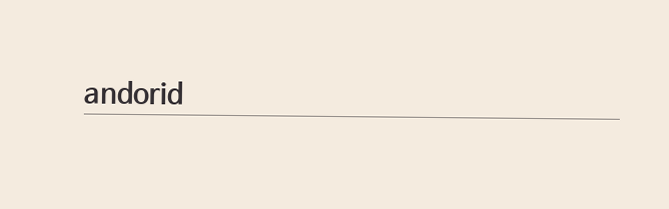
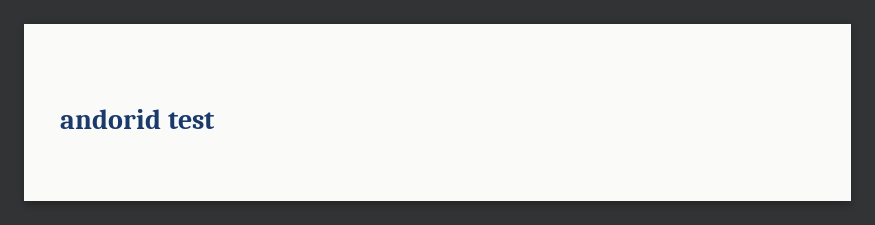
- andorid
+ andorid test

